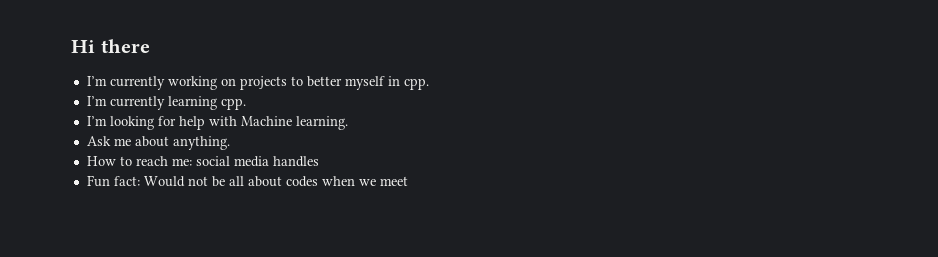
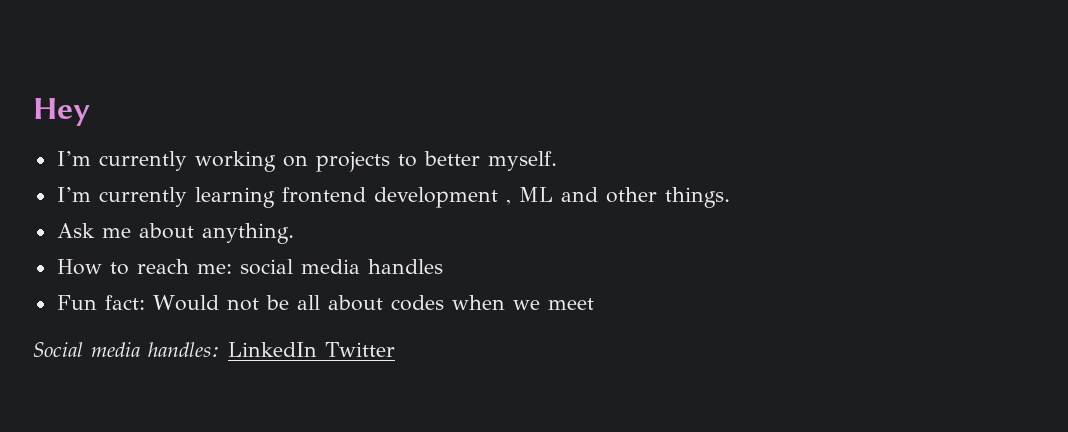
- Hi there
+ Hey
- I’m currently working on projects to better myself in cpp.
+ I’m currently working on projects to better myself.
- I’m currently learning cpp.
- I’m looking for help with Machine learning.
+ I’m currently learning frontend development , ML and other things.
+ Social media handles: LinkedIn Twitter

